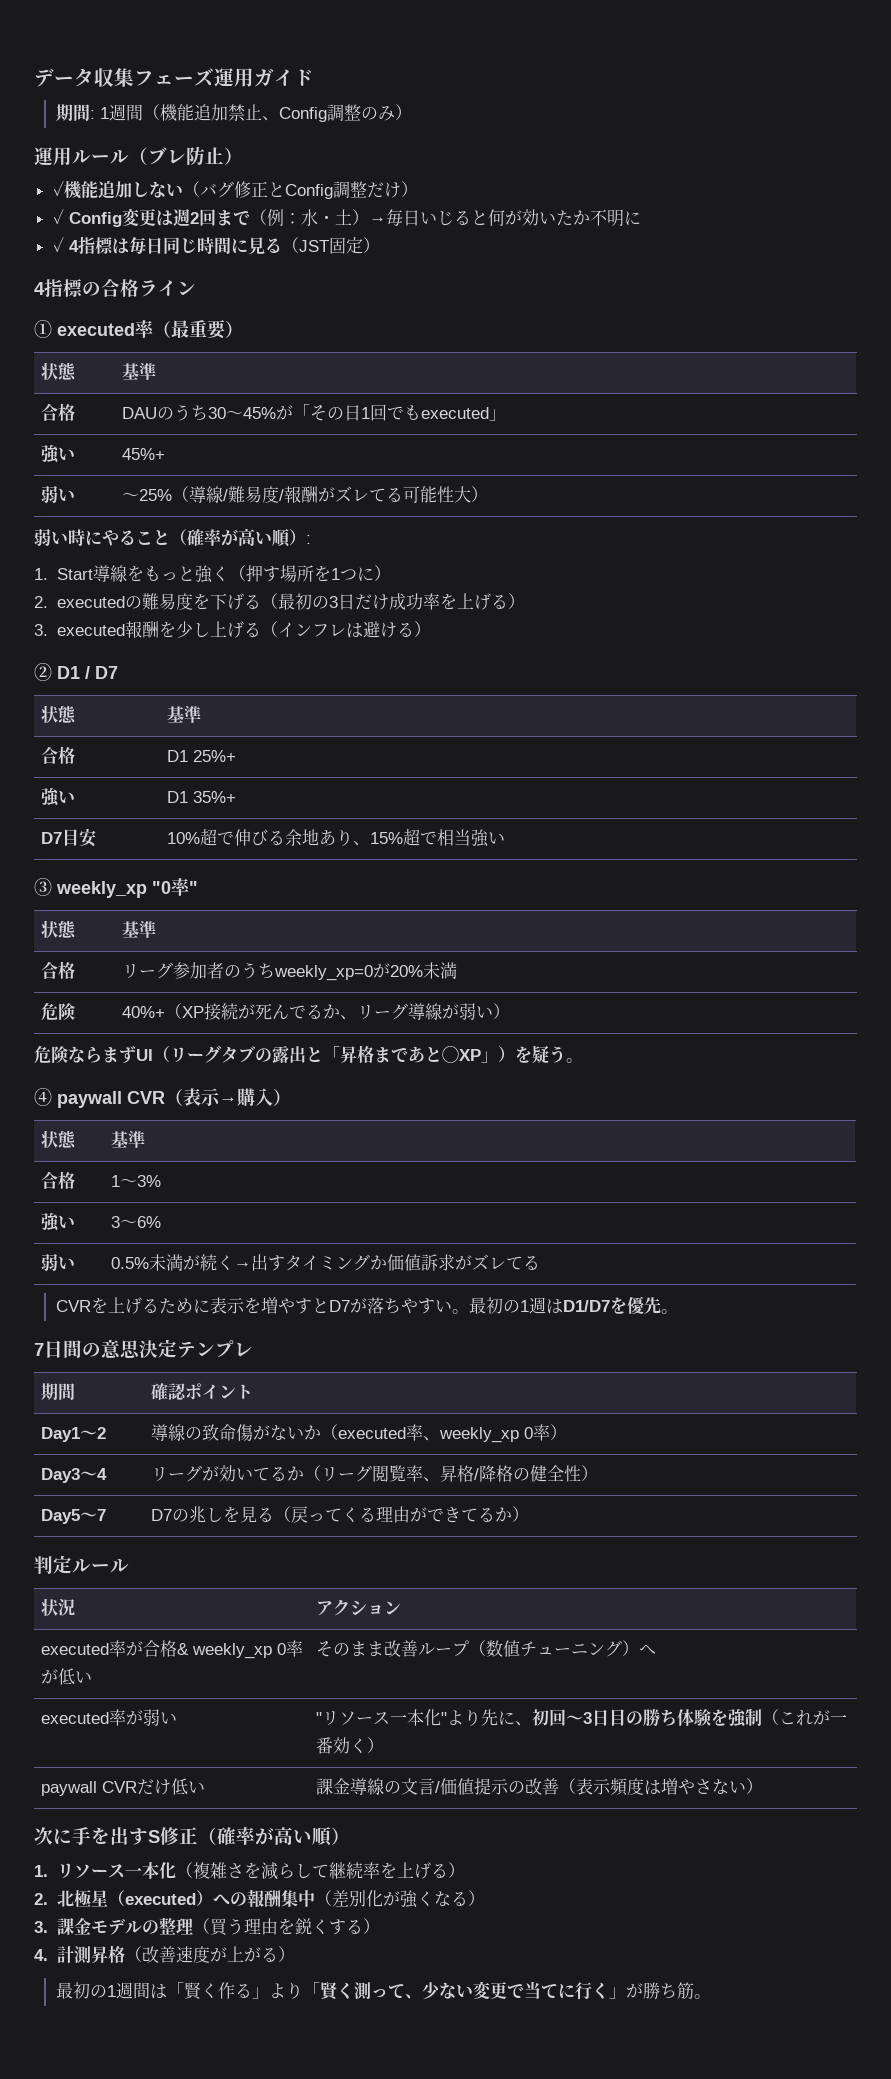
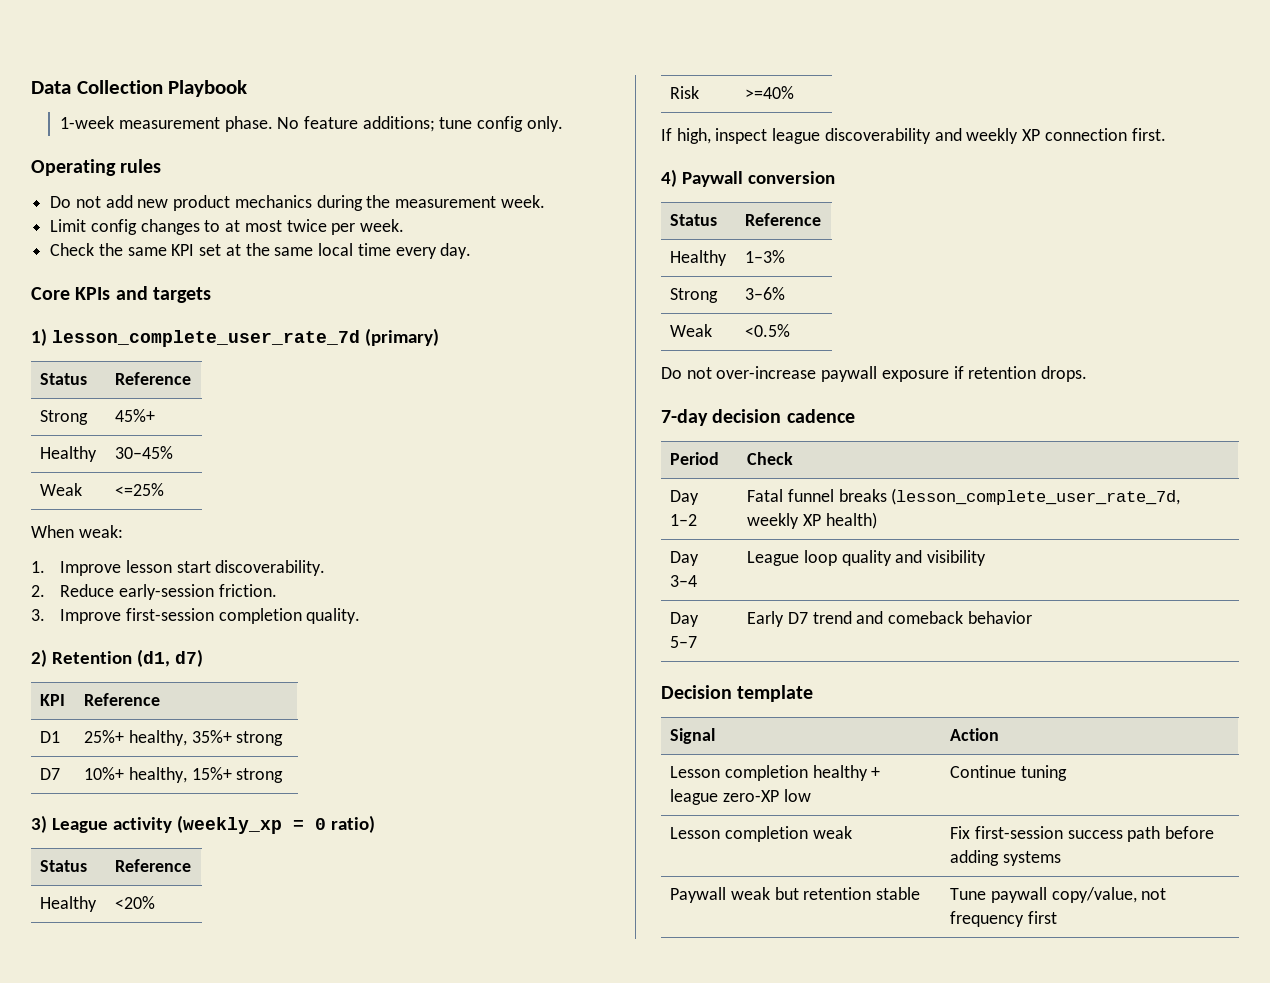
- データ収集フェーズ運用ガイド
- 期間: 1週間（機能追加禁止、Config調整のみ）
- 運用ルール（ブレ防止）
- ✓機能追加しない（バグ修正とConfig調整だけ）
- ✓ Config変更は週2回まで（例：水・土）→毎日いじると何が効いたか不明に
- ✓ 4指標は毎日同じ時間に見る（JST固定）
- 4指標の合格ライン
- ① executed率（最重要）
- 状態 | 基準
- 合格 | DAUのうち30〜45%が「その日1回でもexecuted」
- 強い | 45%+
- 弱い | 〜25%（導線/難易度/報酬がズレてる可能性大）
- 弱い時にやること（確率が高い順）:
- 1. Start導線をもっと強く（押す場所を1つに）
- 2. executedの難易度を下げる（最初の3日だけ成功率を上げる）
- 3. executed報酬を少し上げる（インフレは避ける）
- ② D1 / D7
- 状態 | 基準
- 合格 | D1 25%+
- 強い | D1 35%+
- D7目安 | 10%超で伸びる余地あり、15%超で相当強い
- ③ weekly_xp "0率"
- 状態 | 基準
- 合格 | リーグ参加者のうちweekly_xp=0が20%未満
- 危険 | 40%+（XP接続が死んでるか、リーグ導線が弱い）
- 危険ならまずUI（リーグタブの露出と「昇格まであと◯XP」）を疑う。
- ④ paywall CVR（表示→購入）
- 状態 | 基準
- 合格 | 1〜3%
- 強い | 3〜6%
- 弱い | 0.5%未満が続く→出すタイミングか価値訴求がズレてる
- CVRを上げるために表示を増やすとD7が落ちやすい。最初の1週はD1/D7を優先。
- 7日間の意思決定テンプレ
- 期間 | 確認ポイント
- Day1〜2 | 導線の致命傷がないか（executed率、weekly_xp 0率）
- Day3〜4 | リーグが効いてるか（リーグ閲覧率、昇格/降格の健全性）
- Day5〜7 | D7の兆しを見る（戻ってくる理由ができてるか）
- 判定ルール
- 状況 | アクション
- executed率が合格& weekly_xp 0率が低い | そのまま改善ループ（数値チューニング）へ
- executed率が弱い | "リソース一本化"より先に、初回〜3日目の勝ち体験を強制（これが一番効く）
- paywall CVRだけ低い | 課金導線の文言/価値提示の改善（表示頻度は増やさない）
- 次に手を出すS修正（確率が高い順）
- 1.リソース一本化（複雑さを減らして継続率を上げる）
- 2.北極星（executed）への報酬集中（差別化が強くなる）
- 3.課金モデルの整理（買う理由を鋭くする）
- 4.計測昇格（改善速度が上がる）
- 最初の1週間は「賢く作る」より「賢く測って、少ない変更で当てに行く」が勝ち筋。
+ Data Collection Playbook
+ 1-week measurement phase. No feature additions; tune config only.
+ Operating rules
+ Do not add new product mechanics during the measurement week.
+ Limit config changes to at most twice per week.
+ Check the same KPI set at the same local time every day.
+ Core KPIs and targets
+ 1) lesson_complete_user_rate_7d (primary)
+ Status | Reference
+ Strong | 45%+
+ Healthy | 30–45%
+ Weak | <=25%
+ When weak:
+ 1. Improve lesson start discoverability.
+ 2. Reduce early-session friction.
+ 3. Improve first-session completion quality.
+ 2) Retention (d1, d7)
+ KPI | Reference
+ D1 | 25%+ healthy, 35%+ strong
+ D7 | 10%+ healthy, 15%+ strong
+ 3) League activity (weekly_xp = 0 ratio)
+ Status | Reference
+ Healthy | <20%
+ Risk | >=40%
+ If high, inspect league discoverability and weekly XP connection first.
+ 4) Paywall conversion
+ Status | Reference
+ Healthy | 1–3%
+ Strong | 3–6%
+ Weak | <0.5%
+ Do not over-increase paywall exposure if retention drops.
+ 7-day decision cadence
+ Period | Check
+ Day 1–2 | Fatal funnel breaks (lesson_complete_user_rate_7d, weekly XP health)
+ Day 3–4 | League loop quality and visibility
+ Day 5–7 | Early D7 trend and comeback behavior
+ Decision template
+ Signal | Action
+ Lesson completion healthy + league zero-XP low | Continue tuning
+ Lesson completion weak | Fix first-session success path before adding systems
+ Paywall weak but retention stable | Tune paywall copy/value, not frequency first

